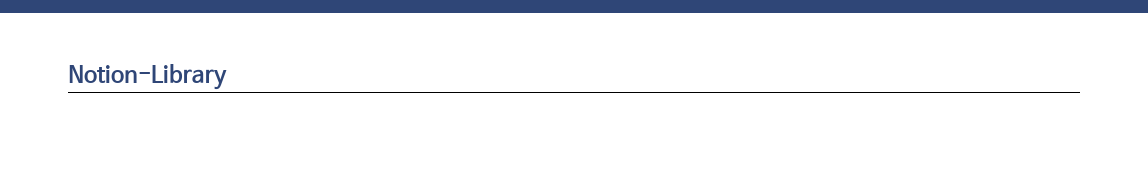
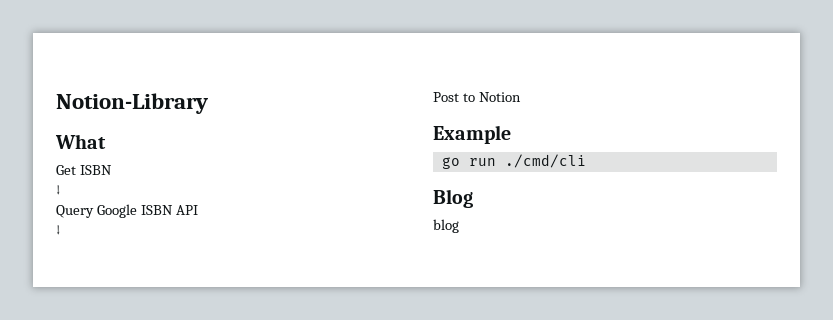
+ What
+ Get ISBN
+ ↓
+ Query Google ISBN API
+ ↓
+ Post to Notion
+ Example
+ go run ./cmd/cli
+ Blog
+ blog

